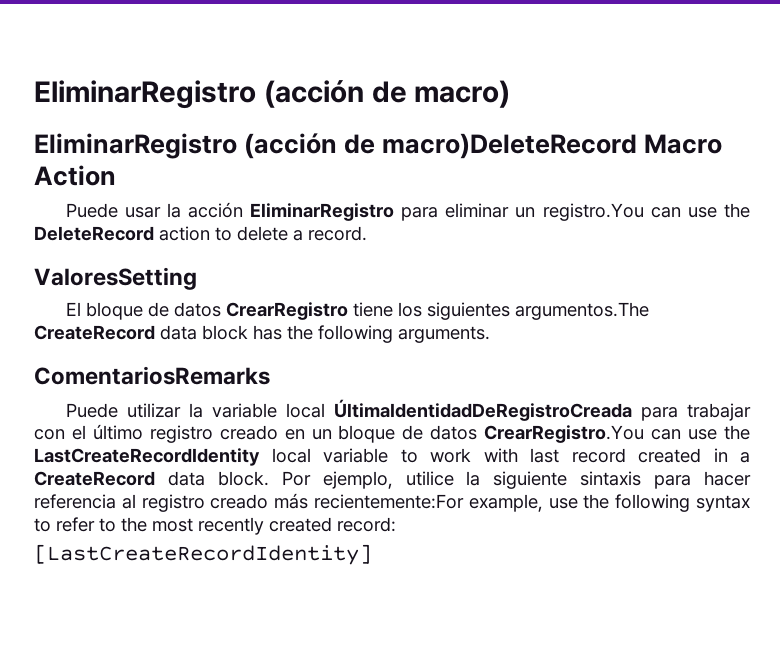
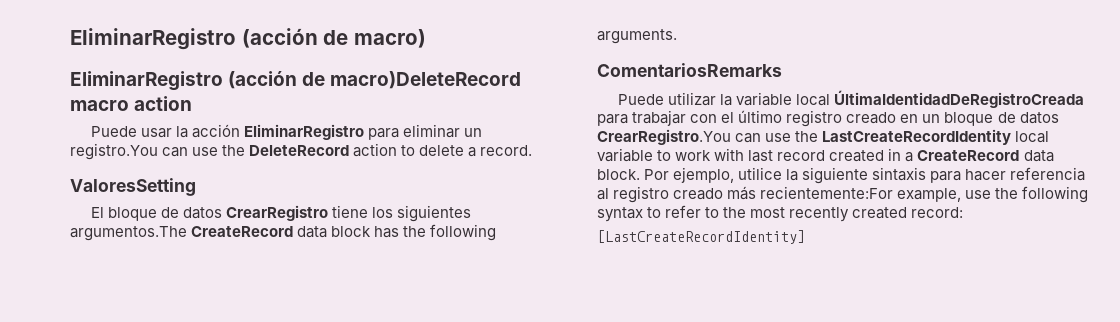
- EliminarRegistro (acción de macro)DeleteRecord Macro Action
+ EliminarRegistro (acción de macro)DeleteRecord macro action

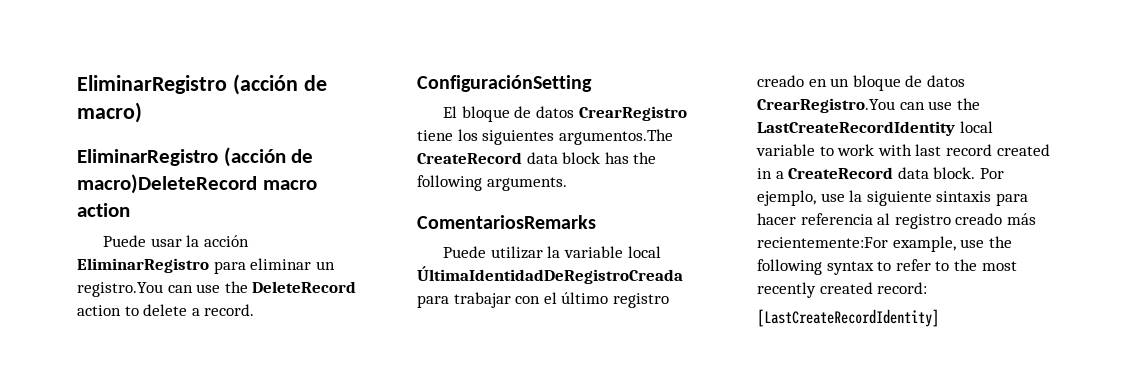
- ValoresSetting
+ ConfiguraciónSetting
- Por ejemplo, utilice la siguiente sintaxis para hacer referencia al registro creado más recientemente:For example, use the following syntax to refer to the most recently created record:
+ Por ejemplo, use la siguiente sintaxis para hacer referencia al registro creado más recientemente:For example, use the following syntax to refer to the most recently created record:

